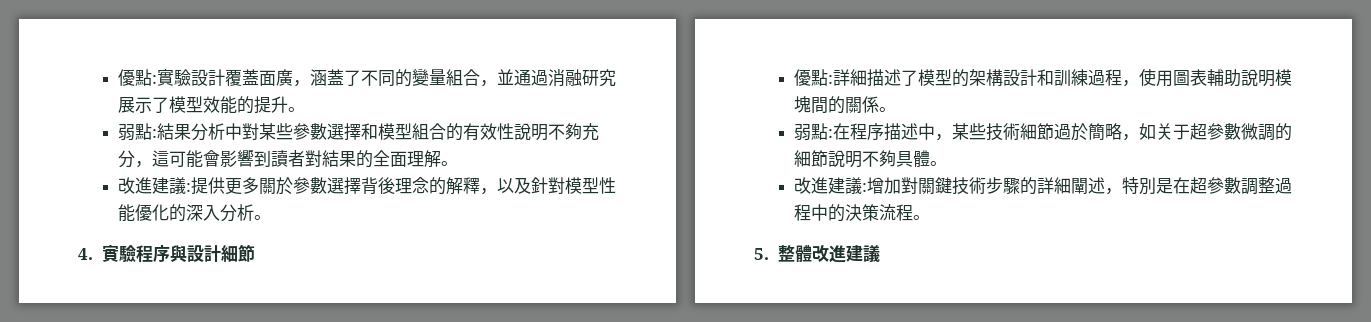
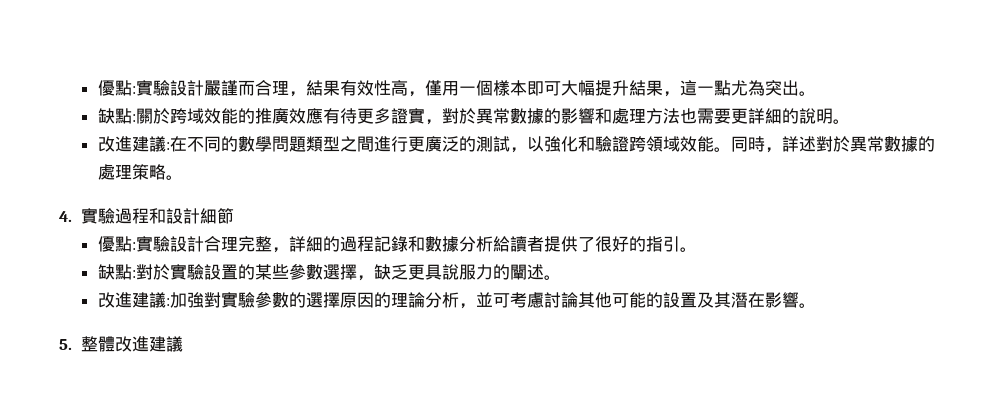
- 優點:實驗設計覆蓋面廣，涵蓋了不同的變量組合，並通過消融研究展示了模型效能的提升。
- 弱點:結果分析中對某些參數選擇和模型組合的有效性說明不夠充分，這可能會影響到讀者對結果的全面理解。
- 改進建議:提供更多關於參數選擇背後理念的解釋，以及針對模型性能優化的深入分析。
+ 優點:實驗設計嚴謹而合理，結果有效性高，僅用一個樣本即可大幅提升結果，這一點尤為突出。
+ 缺點:關於跨域效能的推廣效應有待更多證實，對於異常數據的影響和處理方法也需要更詳細的說明。
+ 改進建議:在不同的數學問題類型之間進行更廣泛的測試，以強化和驗證跨領域效能。同時，詳述對於異常數據的處理策略。
- 4.實驗程序與設計細節
+ 4.實驗過程和設計細節
- 優點:詳細描述了模型的架構設計和訓練過程，使用圖表輔助說明模塊間的關係。
- 弱點:在程序描述中，某些技術細節過於簡略，如关于超參數微調的細節說明不夠具體。
- 改進建議:增加對關鍵技術步驟的詳細闡述，特別是在超參數調整過程中的決策流程。
+ 優點:實驗設計合理完整，詳細的過程記錄和數據分析給讀者提供了很好的指引。
+ 缺點:對於實驗設置的某些參數選擇，缺乏更具說服力的闡述。
+ 改進建議:加強對實驗參數的選擇原因的理論分析，並可考慮討論其他可能的設置及其潛在影響。

